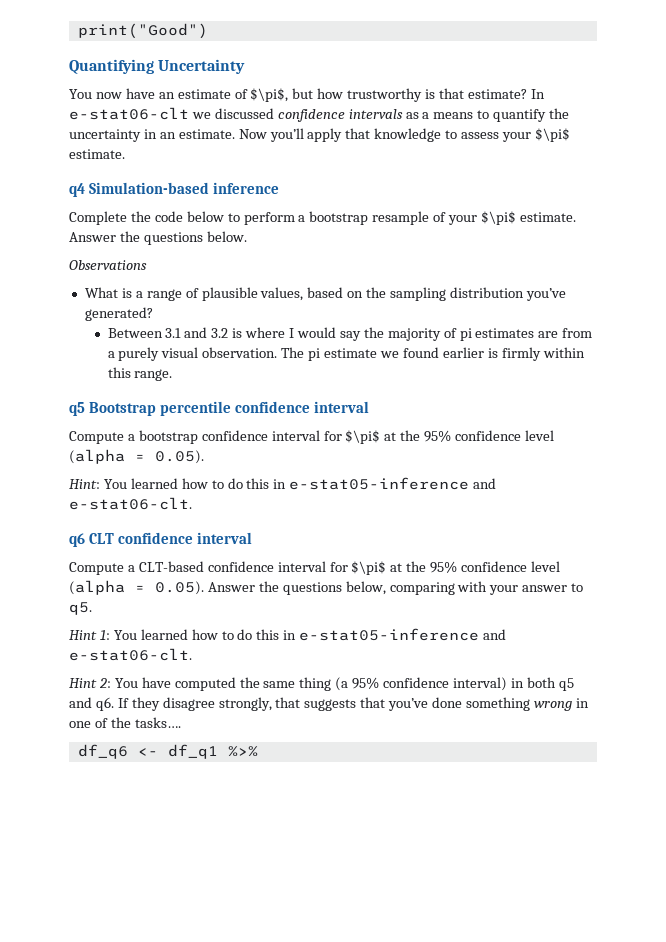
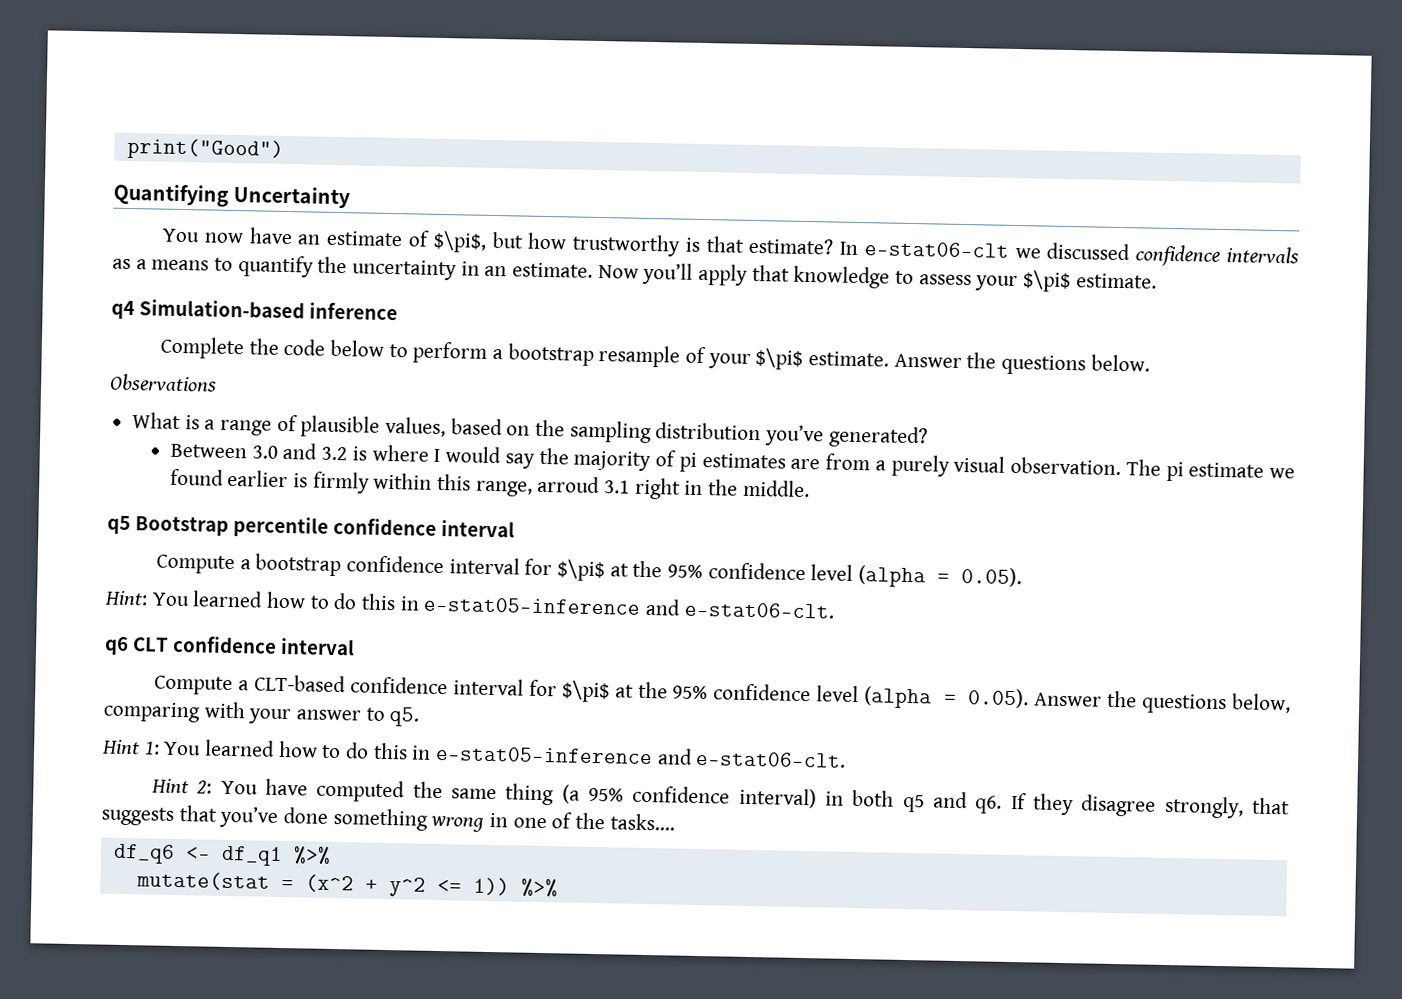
- Between 3.1 and 3.2 is where I would say the majority of pi estimates are from a purely visual observation.
+ Between 3.0 and 3.2 is where I would say the majority of pi estimates are from a purely visual observation.
- The pi estimate we found earlier is firmly within this range.
+ The pi estimate we found earlier is firmly within this range, arroud 3.1 right in the middle.
+ mutate(stat = (x^2 + y^2 <= 1)) %>%

